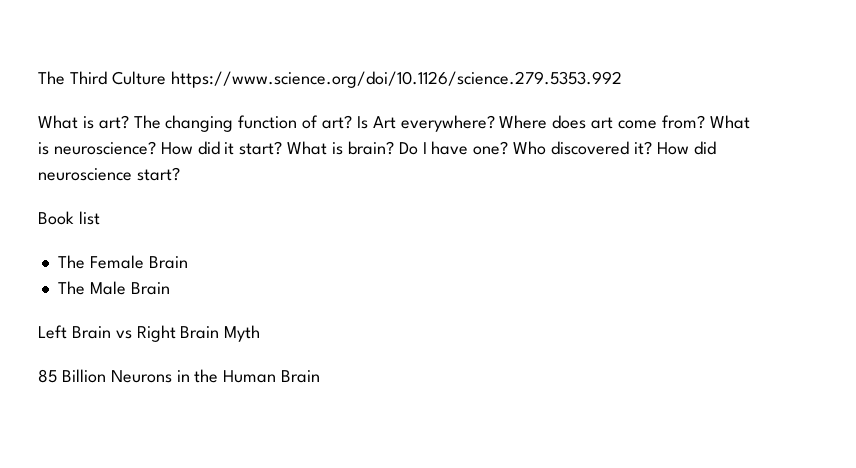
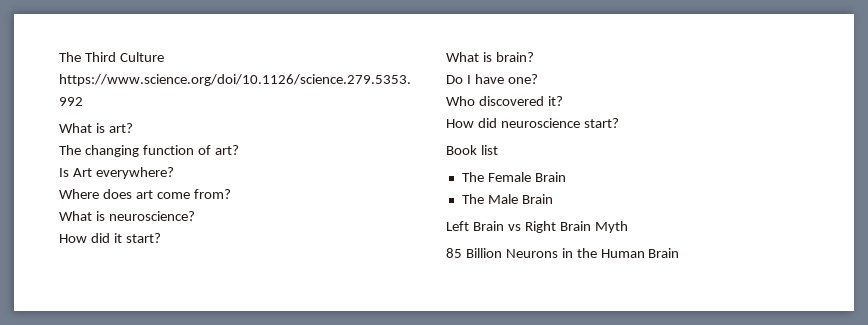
- What is art? The changing function of art? Is Art everywhere? Where does art come from? What is neuroscience? How did it start? What is brain? Do I have one? Who discovered it? How did neuroscience start?
+ What is art?
+ The changing function of art?
+ Is Art everywhere?
+ Where does art come from?
+ What is neuroscience?
+ How did it start?
+ What is brain?
+ Do I have one?
+ Who discovered it?
+ How did neuroscience start?

